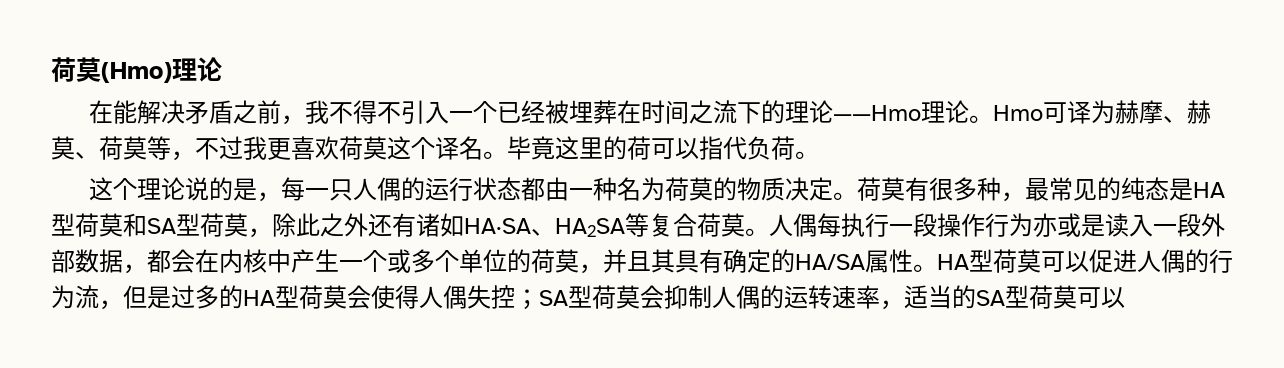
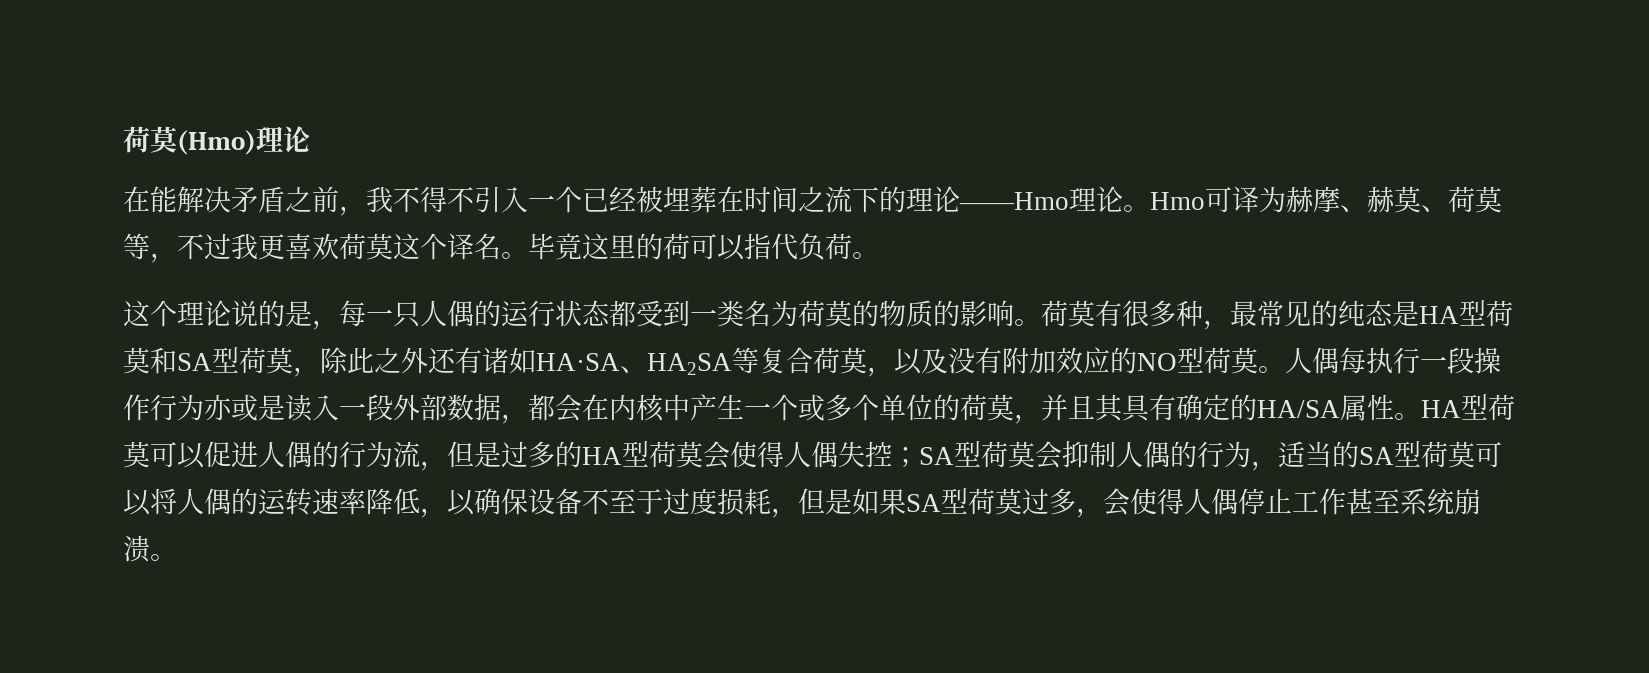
- 这个理论说的是，每一只人偶的运行状态都由一种名为荷莫的物质决定。
+ 这个理论说的是，每一只人偶的运行状态都受到一类名为荷莫的物质的影响。
- 荷莫有很多种，最常见的纯态是HA型荷莫和SA型荷莫，除此之外还有诸如HA·SA、HA2SA等复合荷莫。
+ 荷莫有很多种，最常见的纯态是HA型荷莫和SA型荷莫，除此之外还有诸如HA·SA、HA2SA等复合荷莫，以及没有附加效应的NO型荷莫。
- HA型荷莫可以促进人偶的行为流，但是过多的HA型荷莫会使得人偶失控；SA型荷莫会抑制人偶的运转速率，适当的SA型荷莫可以
+ HA型荷莫可以促进人偶的行为流，但是过多的HA型荷莫会使得人偶失控；SA型荷莫会抑制人偶的行为，适当的SA型荷莫可以将人偶的运转速率降低，以确保设备不至于过度损耗，但是如果SA型荷莫过多，会使得人偶停止工作甚至系统崩溃。

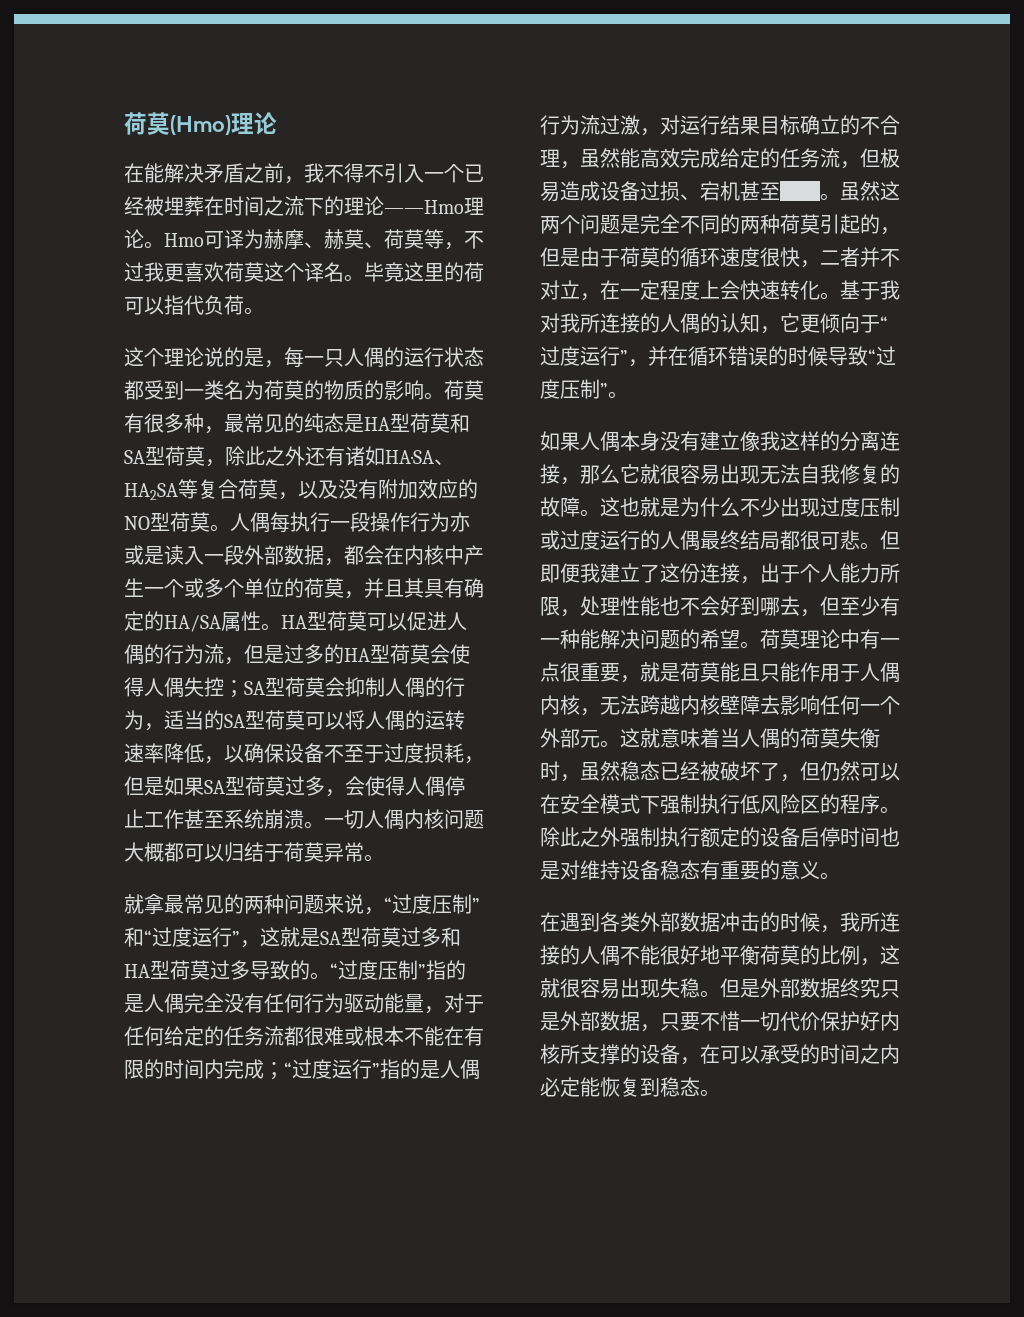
+ 一切人偶内核问题大概都可以归结于荷莫异常。
+ 就拿最常见的两种问题来说，“过度压制”和“过度运行”，这就是SA型荷莫过多和HA型荷莫过多导致的。“过度压制”指的是人偶完全没有任何行为驱动能量，对于任何给定的任务流都很难或根本不能在有限的时间内完成；“过度运行”指的是人偶行为流过激，对运行结果目标确立的不合理，虽然能高效完成给定的任务流，但极易造成设备过损、宕机甚至██。虽然这两个问题是完全不同的两种荷莫引起的，但是由于荷莫的循环速度很快，二者并不对立，在一定程度上会快速转化。基于我对我所连接的人偶的认知，它更倾向于“过度运行”，并在循环错误的时候导致“过度压制”。
+ 如果人偶本身没有建立像我这样的分离连接，那么它就很容易出现无法自我修复的故障。这也就是为什么不少出现过度压制或过度运行的人偶最终结局都很可悲。但即便我建立了这份连接，出于个人能力所限，处理性能也不会好到哪去，但至少有一种能解决问题的希望。荷莫理论中有一点很重要，就是荷莫能且只能作用于人偶内核，无法跨越内核壁障去影响任何一个外部元。这就意味着当人偶的荷莫失衡时，虽然稳态已经被破坏了，但仍然可以在安全模式下强制执行低风险区的程序。除此之外强制执行额定的设备启停时间也是对维持设备稳态有重要的意义。
+ 在遇到各类外部数据冲击的时候，我所连接的人偶不能很好地平衡荷莫的比例，这就很容易出现失稳。但是外部数据终究只是外部数据，只要不惜一切代价保护好内核所支撑的设备，在可以承受的时间之内必定能恢复到稳态。

